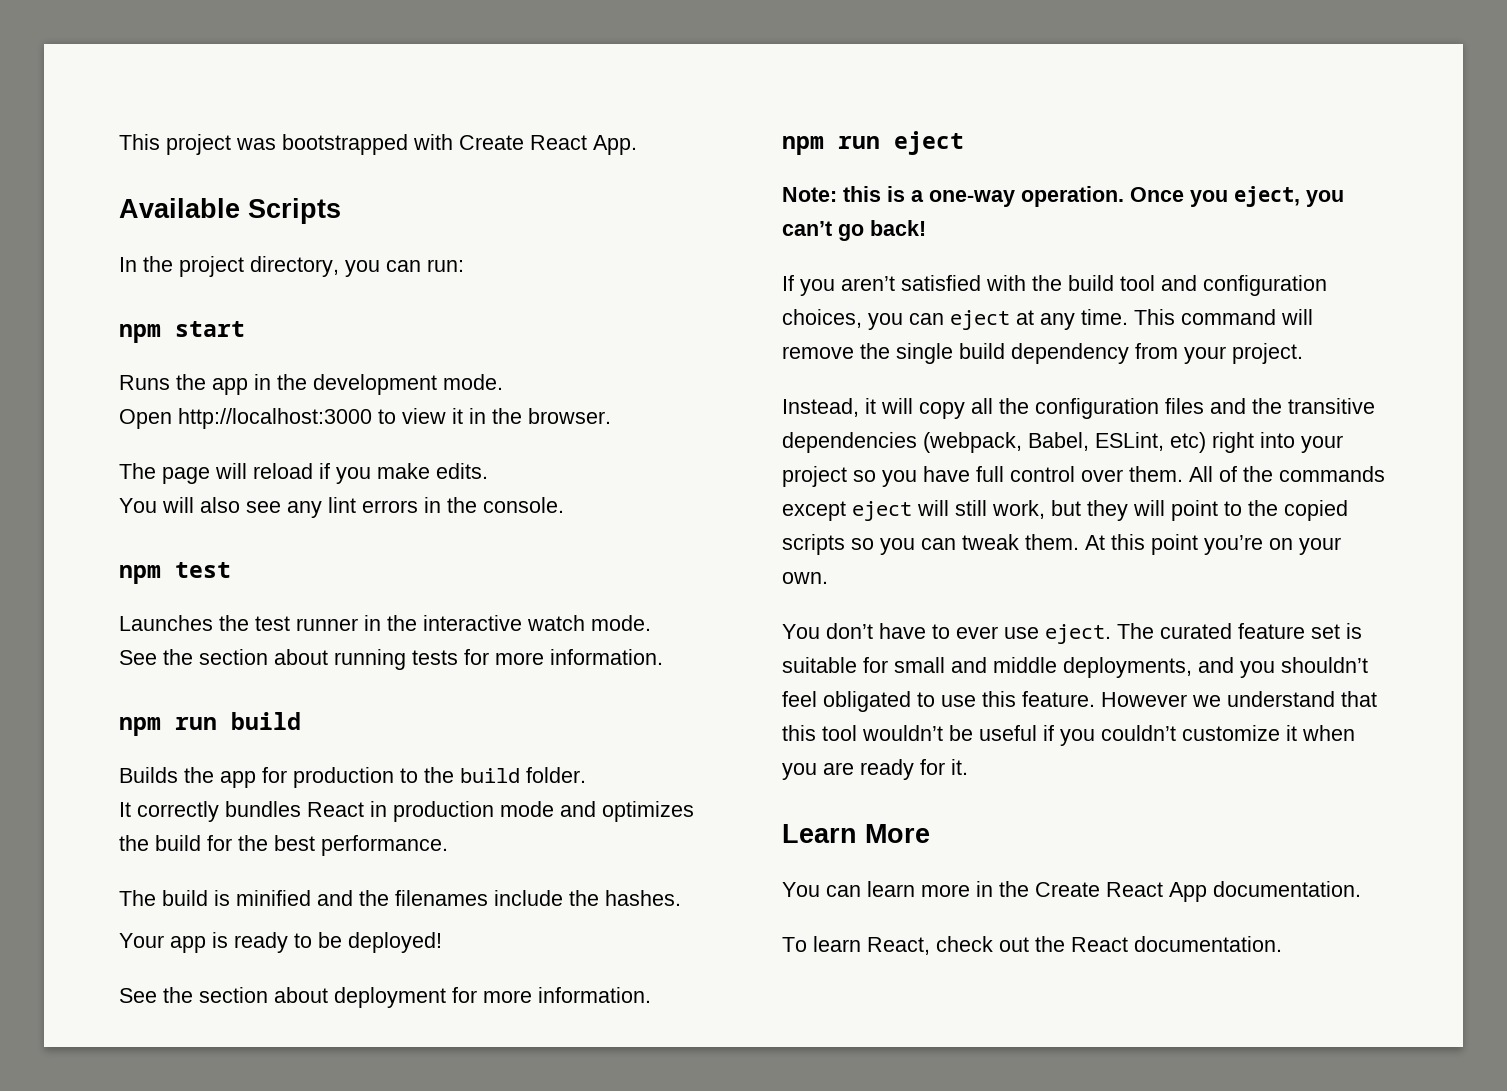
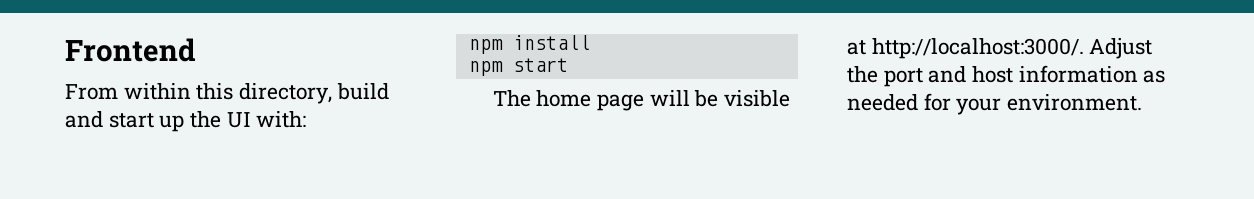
- This project was bootstrapped with Create React App.
- Available Scripts
- In the project directory, you can run:
+ Frontend
+ From within this directory, build and start up the UI with:
+ npm install
  npm start
- Runs the app in the development mode.
- Open http://localhost:3000 to view it in the browser.
- The page will reload if you make edits.
- You will also see any lint errors in the console.
- npm test
- Launches the test runner in the interactive watch mode.
- See the section about running tests for more information.
- npm run build
- Builds the app for production to the build folder.
- It correctly bundles React in production mode and optimizes the build for the best performance.
- The build is minified and the filenames include the hashes.
- Your app is ready to be deployed!
- See the section about deployment for more information.
- npm run eject
- Note: this is a one-way operation. Once you eject, you can’t go back!
- If you aren’t satisfied with the build tool and configuration choices, you can eject at any time. This command will remove the single build dependency from your project.
- Instead, it will copy all the configuration files and the transitive dependencies (webpack, Babel, ESLint, etc) right into your project so you have full control over them. All of the commands except eject will still work, but they will point to the copied scripts so you can tweak them. At this point you’re on your own.
- You don’t have to ever use eject. The curated feature set is suitable for small and middle deployments, and you shouldn’t feel obligated to use this feature. However we understand that this tool wouldn’t be useful if you couldn’t customize it when you are ready for it.
- Learn More
- You can learn more in the Create React App documentation.
- To learn React, check out the React documentation.
+ The home page will be visible at http://localhost:3000/. Adjust the port and host information as needed for your environment.

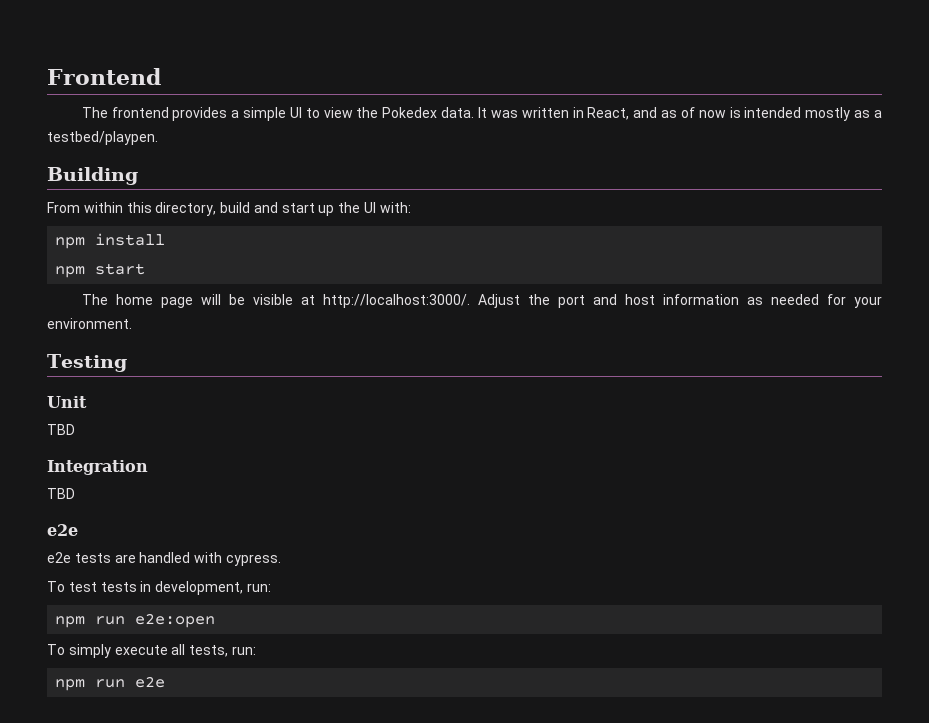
+ The frontend provides a simple UI to view the Pokedex data. It was written in React, and as of now is intended mostly as a testbed/playpen.
+ Building
+ Testing
+ Unit
+ TBD
+ Integration
+ TBD
+ e2e
+ e2e tests are handled with cypress.
+ To test tests in development, run:
+ npm run e2e:open
+ To simply execute all tests, run:
+ npm run e2e

